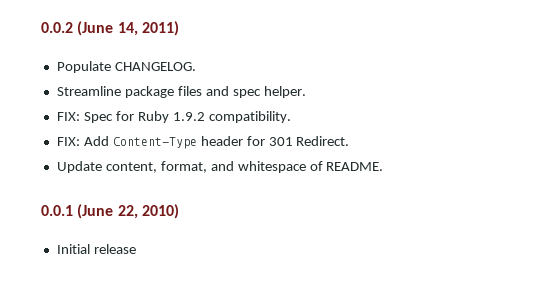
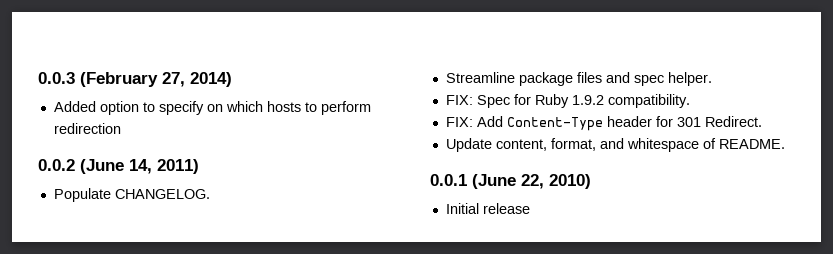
+ 0.0.3 (February 27, 2014)
+ Added option to specify on which hosts to perform redirection

